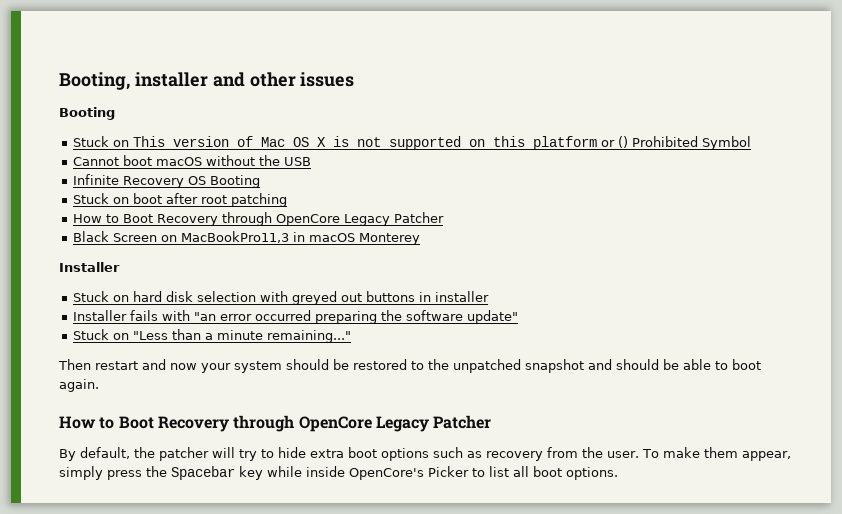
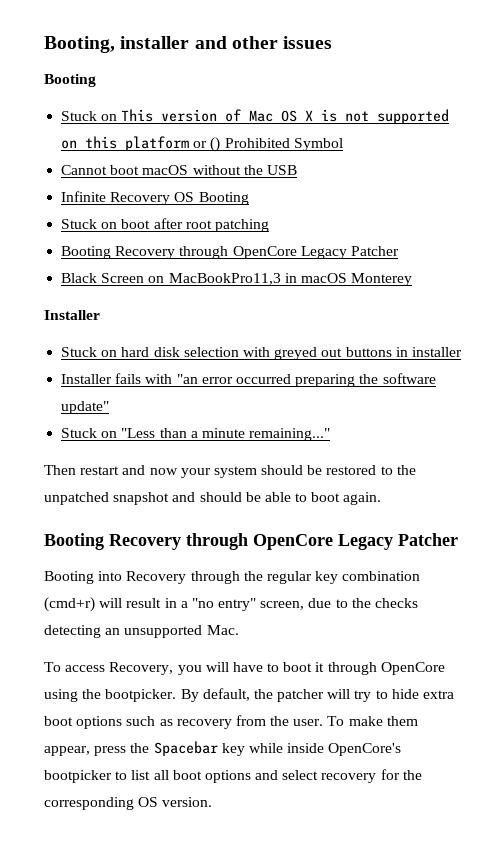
  Stuck on boot after root patching
- How to Boot Recovery through OpenCore Legacy Patcher
+ Booting Recovery through OpenCore Legacy Patcher
  Then restart and now your system should be restored to the unpatched snapshot and should be able to boot again.
- How to Boot Recovery through OpenCore Legacy Patcher
- By default, the patcher will try to hide extra boot options such as recovery from the user.
+ Booting Recovery through OpenCore Legacy Patcher
+ Booting into Recovery through the regular key combination (cmd+r) will result in a "no entry" screen, due to the checks detecting an unsupported Mac.
+ To access Recovery, you will have to boot it through OpenCore using the bootpicker. By default, the patcher will try to hide extra boot options such as recovery from the user.
- To make them appear, simply press the Spacebar key while inside OpenCore's Picker to list all boot options.
+ To make them appear, press the Spacebar key while inside OpenCore's bootpicker to list all boot options and select recovery for the corresponding OS version.

